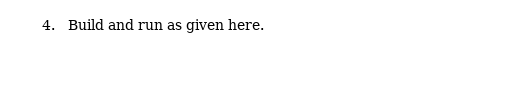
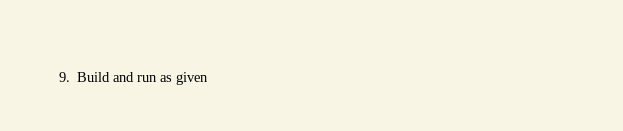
- 4. Build and run as given here.
+ 9. Build and run as given

